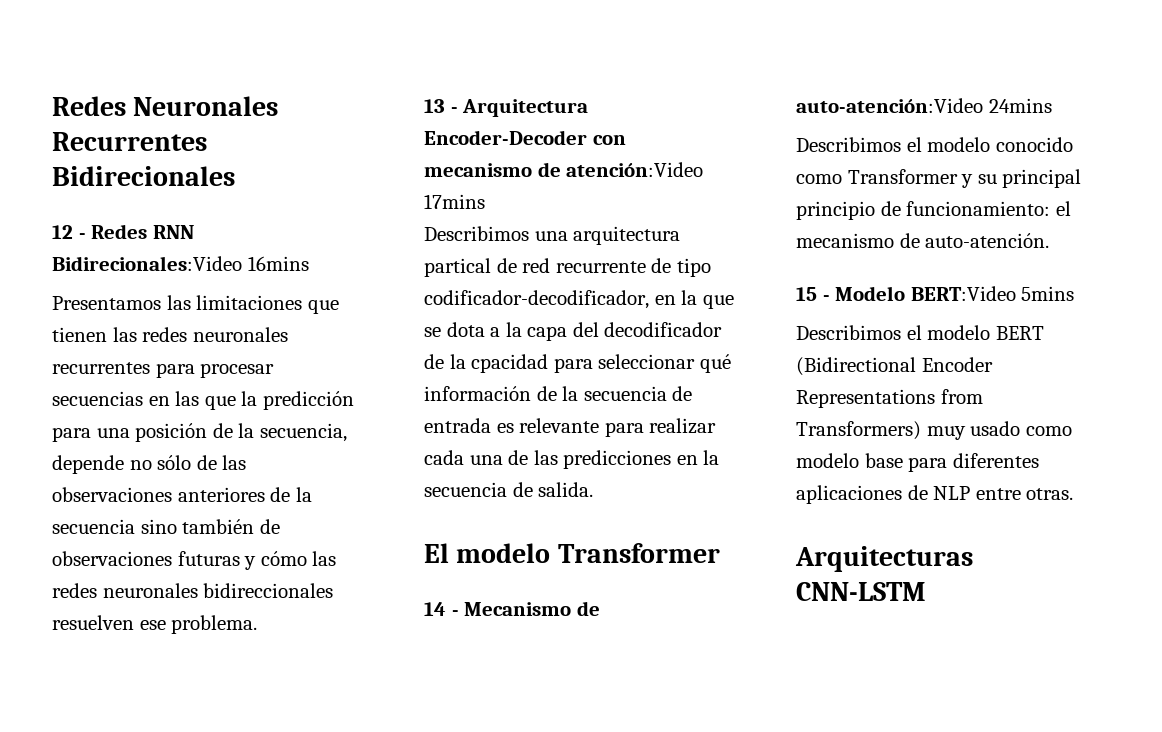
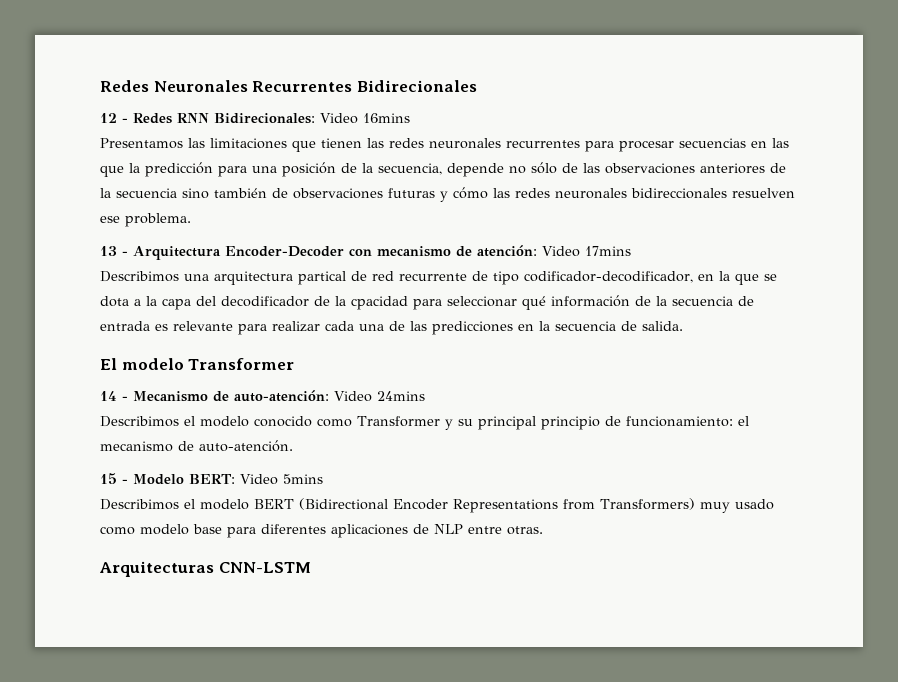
- 12 - Redes RNN Bidirecionales:Video 16mins
+ 12 - Redes RNN Bidirecionales: Video 16mins
- 13 - Arquitectura Encoder-Decoder con mecanismo de atención:Video 17mins
+ 13 - Arquitectura Encoder-Decoder con mecanismo de atención: Video 17mins
- 14 - Mecanismo de auto-atención:Video 24mins
+ 14 - Mecanismo de auto-atención: Video 24mins
- 15 - Modelo BERT:Video 5mins
+ 15 - Modelo BERT: Video 5mins

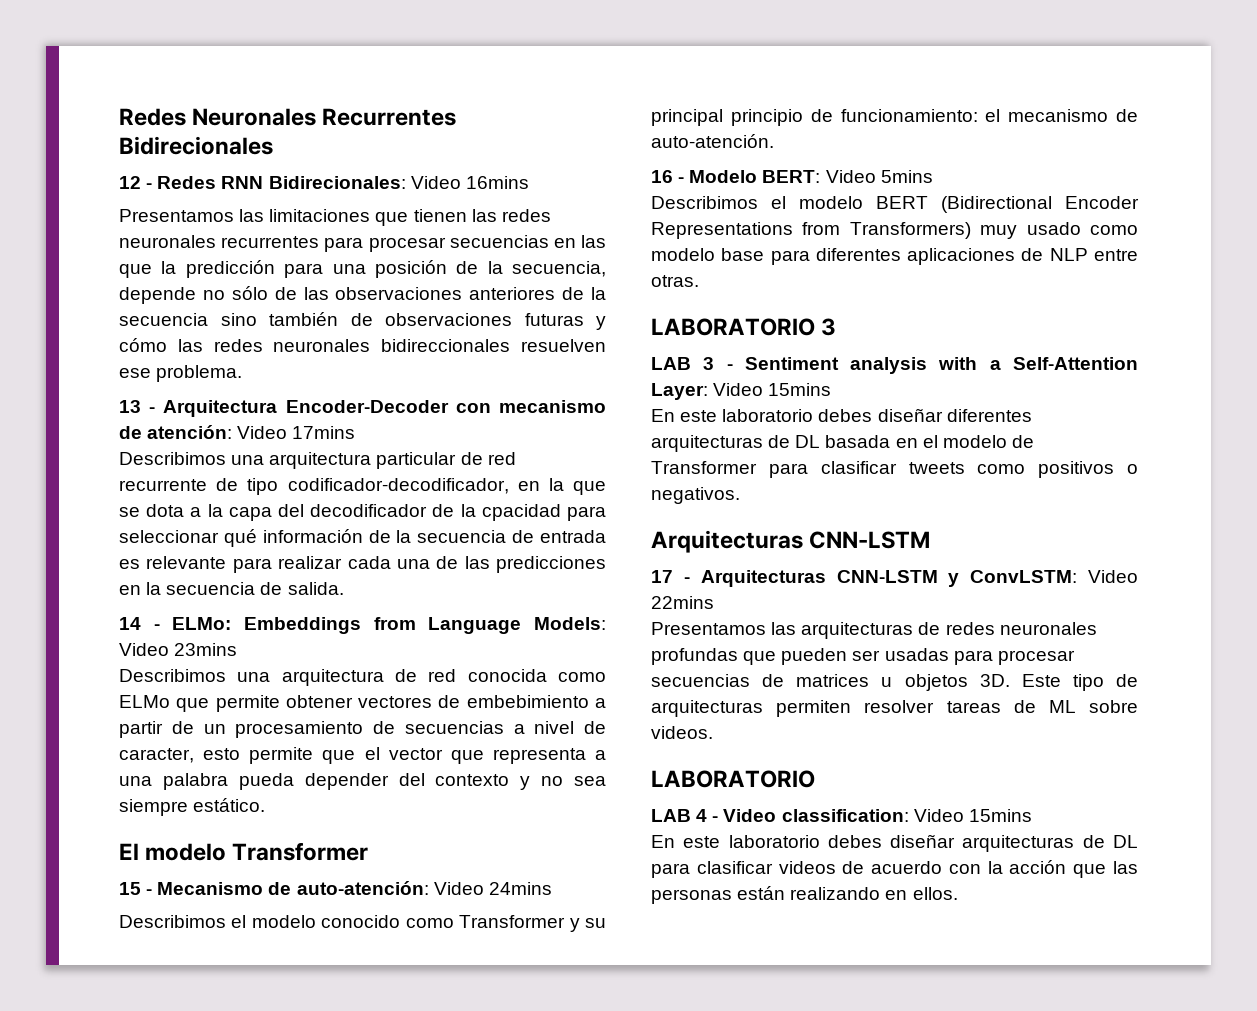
- Describimos una arquitectura partical de red recurrente de tipo codificador-decodificador, en la que se dota a la capa del decodificador de la cpacidad para seleccionar qué información de la secuencia de entrada es relevante para realizar cada una de las predicciones en la secuencia de salida.
+ Describimos una arquitectura particular de red recurrente de tipo codificador-decodificador, en la que se dota a la capa del decodificador de la cpacidad para seleccionar qué información de la secuencia de entrada es relevante para realizar cada una de las predicciones en la secuencia de salida.
+ 14 - ELMo: Embeddings from Language Models: Video 23mins
+ Describimos una arquitectura de red conocida como ELMo que permite obtener vectores de embebimiento a partir de un procesamiento de secuencias a nivel de caracter, esto permite que el vector que representa a una palabra pueda depender del contexto y no sea siempre estático.
- 14 - Mecanismo de auto-atención: Video 24mins
+ 15 - Mecanismo de auto-atención: Video 24mins
- 15 - Modelo BERT: Video 5mins
+ 16 - Modelo BERT: Video 5mins
+ LABORATORIO 3
+ LAB 3 - Sentiment analysis with a Self-Attention Layer: Video 15mins
+ En este laboratorio debes diseñar diferentes arquitecturas de DL basada en el modelo de Transformer para clasificar tweets como positivos o negativos.
  Arquitecturas CNN-LSTM
+ 17 - Arquitecturas CNN-LSTM y ConvLSTM: Video 22mins
+ Presentamos las arquitecturas de redes neuronales profundas que pueden ser usadas para procesar secuencias de matrices u objetos 3D. Este tipo de arquitecturas permiten resolver tareas de ML sobre videos.
+ LABORATORIO
+ LAB 4 - Video classification: Video 15mins
+ En este laboratorio debes diseñar arquitecturas de DL para clasificar videos de acuerdo con la acción que las personas están realizando en ellos.

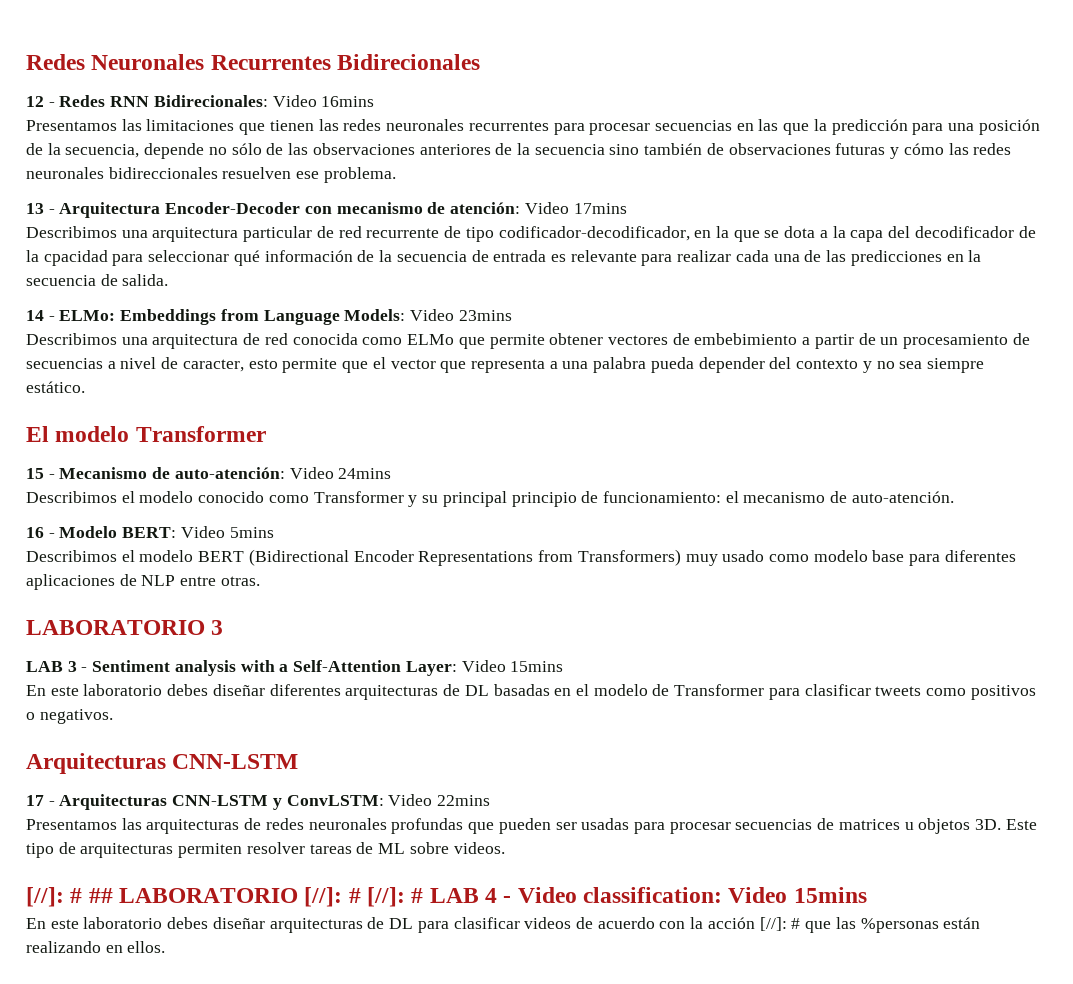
- En este laboratorio debes diseñar diferentes arquitecturas de DL basada en el modelo de Transformer para clasificar tweets como positivos o negativos.
+ En este laboratorio debes diseñar diferentes arquitecturas de DL basadas en el modelo de Transformer para clasificar tweets como positivos o negativos.
  Este tipo de arquitecturas permiten resolver tareas de ML sobre videos.
- LABORATORIO
- LAB 4 - Video classification: Video 15mins
+ [//]: # ## LABORATORIO [//]: # [//]: # LAB 4 - Video classification: Video 15mins
- En este laboratorio debes diseñar arquitecturas de DL para clasificar videos de acuerdo con la acción que las personas están realizando en ellos.
+ En este laboratorio debes diseñar arquitecturas de DL para clasificar videos de acuerdo con la acción [//]: # que las %personas están realizando en ellos.

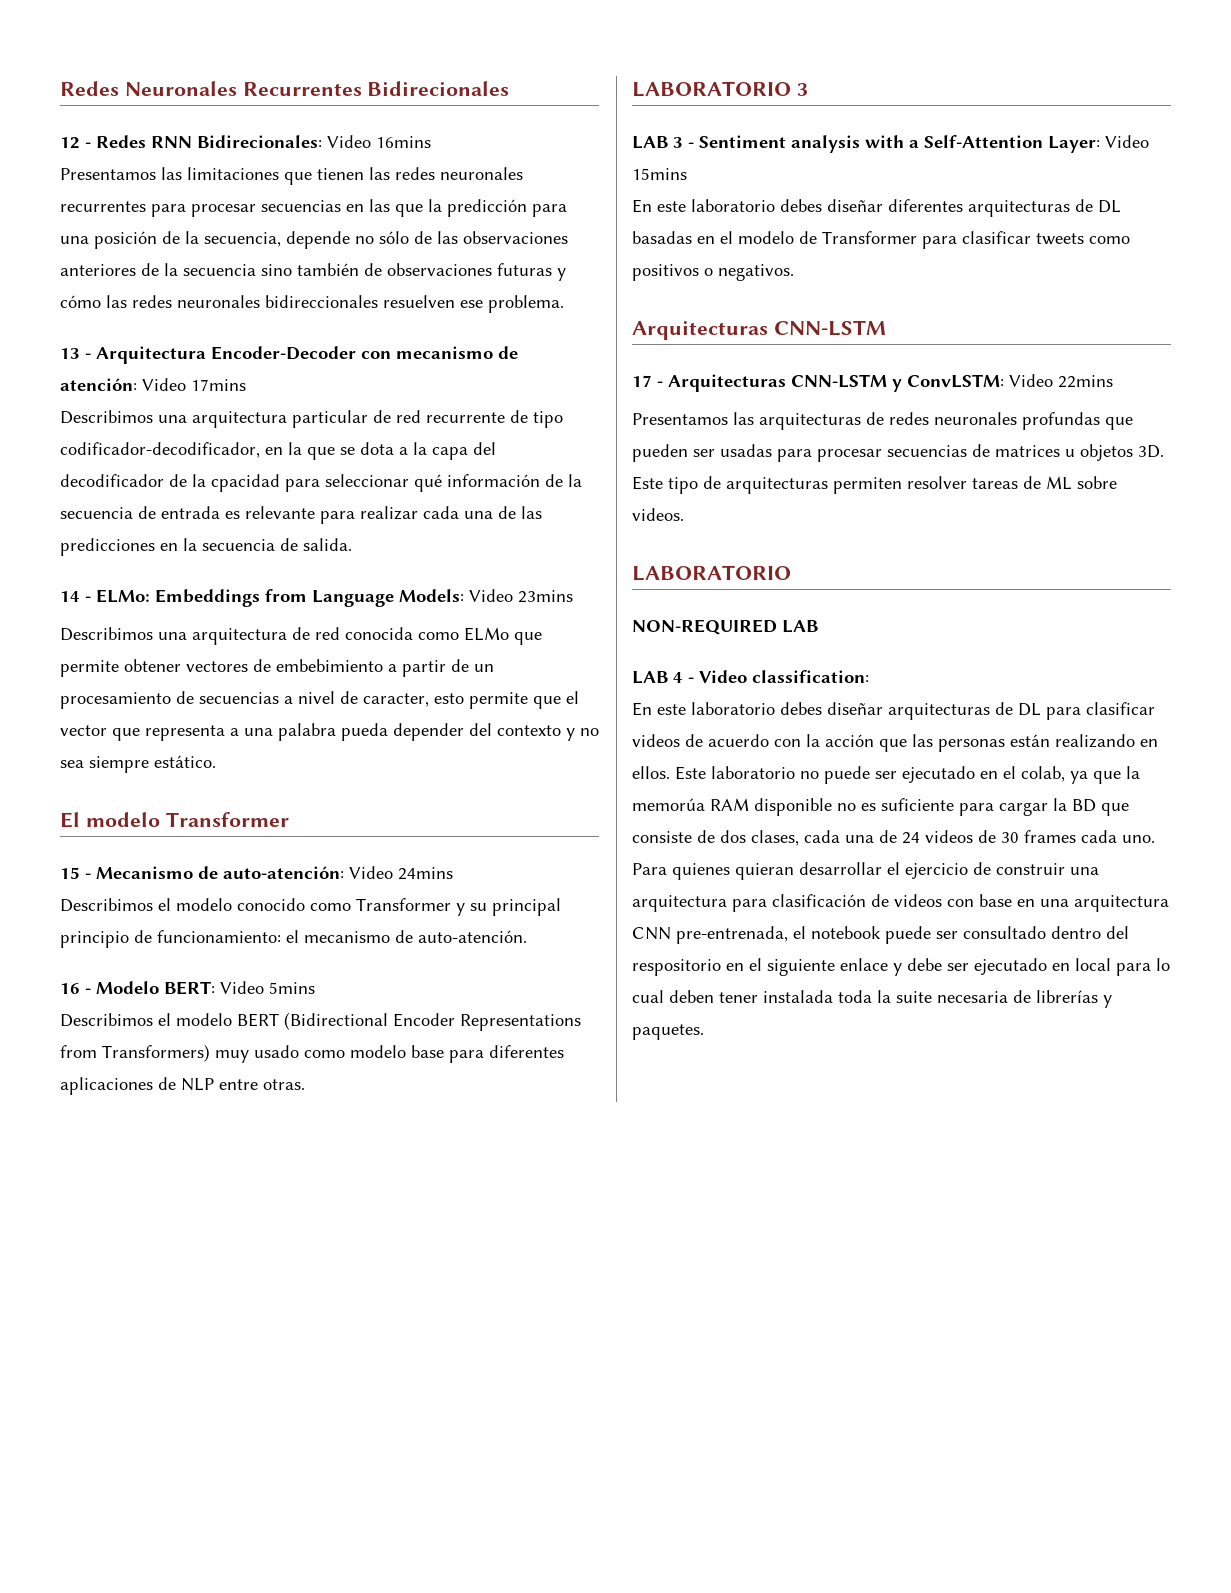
  Este tipo de arquitecturas permiten resolver tareas de ML sobre videos.
- [//]: # ## LABORATORIO [//]: # [//]: # LAB 4 - Video classification: Video 15mins
+ LABORATORIO
+ NON-REQUIRED LAB
+ LAB 4 - Video classification:
- En este laboratorio debes diseñar arquitecturas de DL para clasificar videos de acuerdo con la acción [//]: # que las %personas están realizando en ellos.
+ En este laboratorio debes diseñar arquitecturas de DL para clasificar videos de acuerdo con la acción que las personas están realizando en ellos.
+ Este laboratorio no puede ser ejecutado en el colab, ya que la memorúa RAM disponible no es suficiente para cargar la BD que consiste de dos clases, cada una de 24 videos de 30 frames cada uno. Para quienes quieran desarrollar el ejercicio de construir una arquitectura para clasificación de videos con base en una arquitectura CNN pre-entrenada, el notebook puede ser consultado dentro del respositorio en el siguiente enlace y debe ser ejecutado en local para lo cual deben tener instalada toda la suite necesaria de librerías y paquetes.

